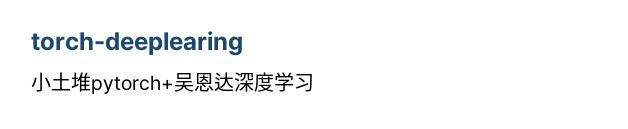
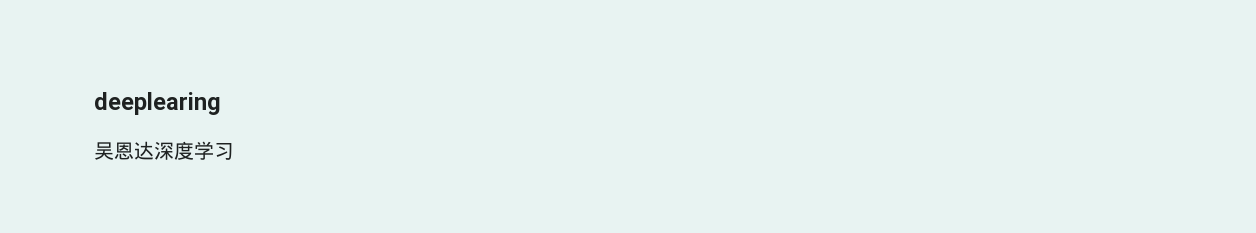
- torch-deeplearing
- 小土堆pytorch+吴恩达深度学习
+ deeplearing
+ 吴恩达深度学习

